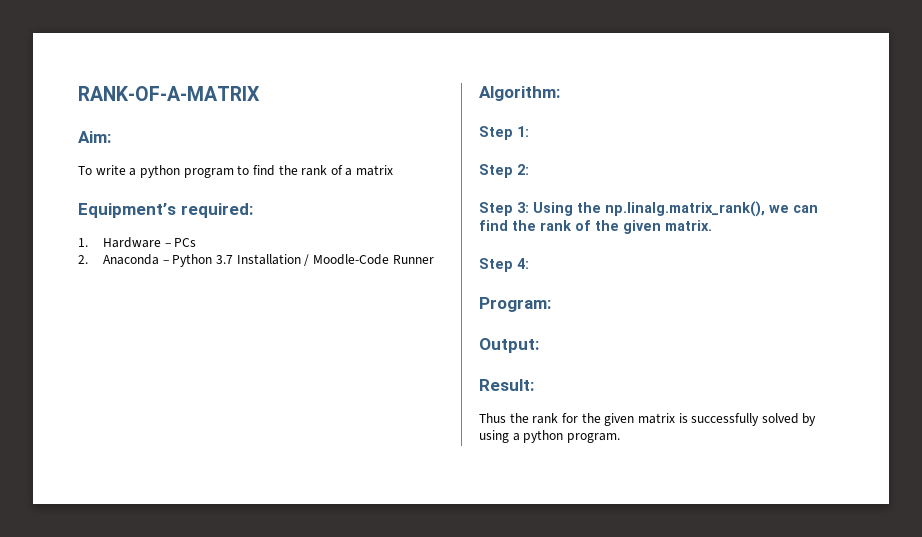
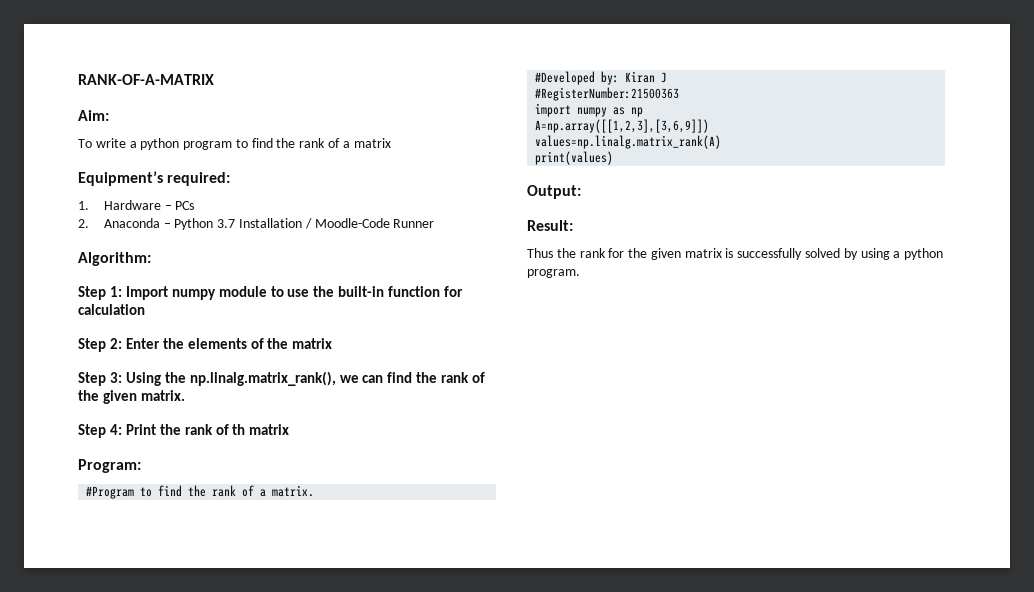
- Step 1:
- Step 2:
+ Step 1: Import numpy module to use the built-in function for calculation
+ Step 2: Enter the elements of the matrix
- Step 4:
+ Step 4: Print the rank of th matrix
  Program:
+ #Program to find the rank of a matrix.
+ #Developed by: Kiran J
+ #RegisterNumber:21500363
+ import numpy as np
+ A=np.array([[1,2,3],[3,6,9]])
+ values=np.linalg.matrix_rank(A)
+ print(values)

